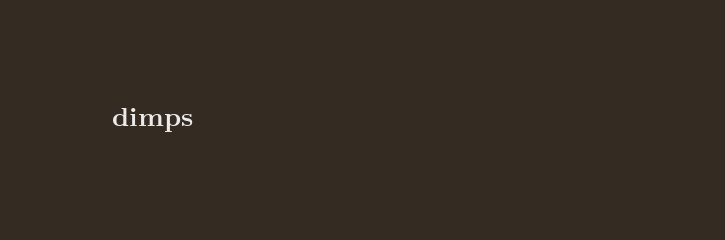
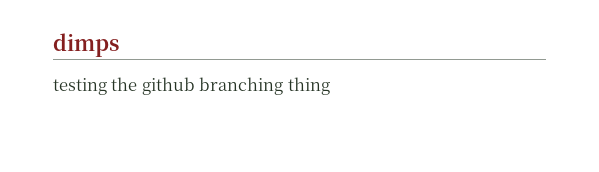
+ testing the github branching thing

